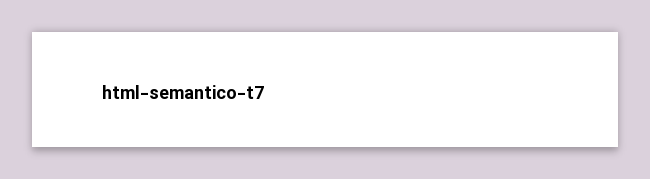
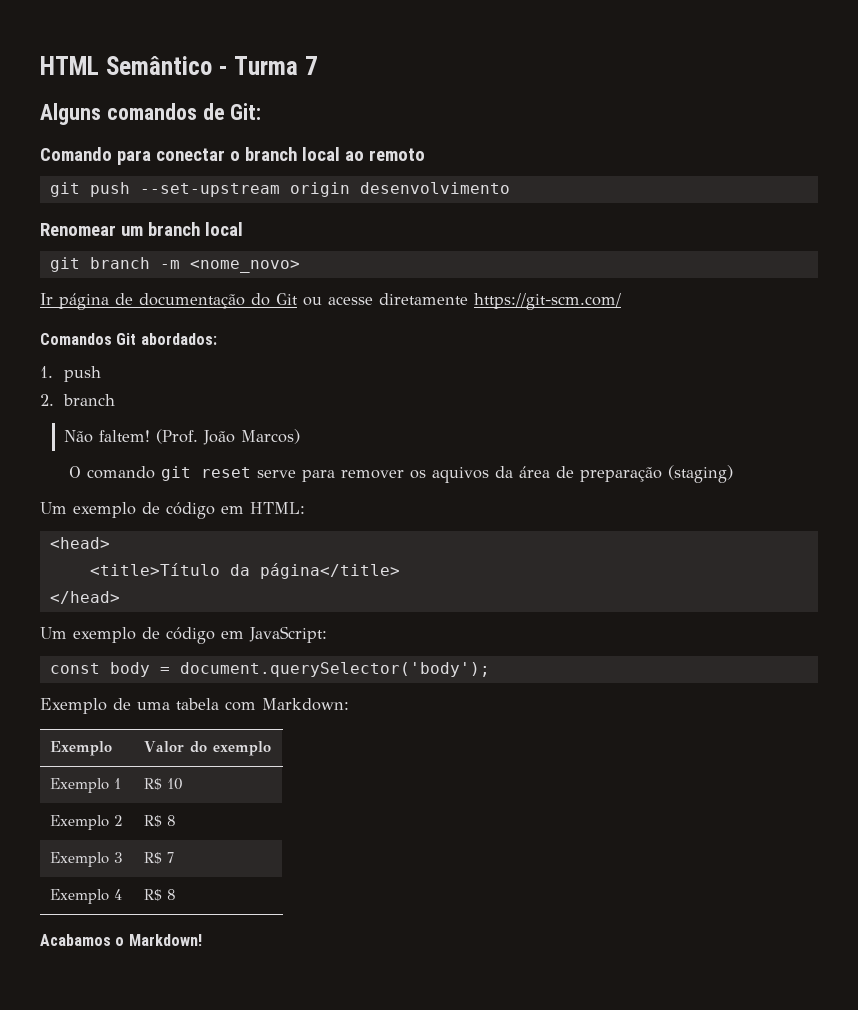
- html-semantico-t7
+ HTML Semântico - Turma 7
+ Alguns comandos de Git:
+ Comando para conectar o branch local ao remoto
+ git push --set-upstream origin desenvolvimento
+ Renomear um branch local
+ git branch -m <nome_novo>
+ Ir página de documentação do Git ou acesse diretamente https://git-scm.com/
+ Comandos Git abordados:
+ 1. push
+ 2. branch
+ Não faltem! (Prof. João Marcos)
+ O comando git reset serve para remover os aquivos da área de preparação (staging)
+ Um exemplo de código em HTML:
+ <head>
+ <title>Título da página</title>
+ </head>
+ Um exemplo de código em JavaScript:
+ const body = document.querySelector('body');
+ Exemplo de uma tabela com Markdown:
+ Exemplo | Valor do exemplo
+ Exemplo 1 | R$ 10
+ Exemplo 2 | R$ 8
+ Exemplo 3 | R$ 7
+ Exemplo 4 | R$ 8
+ Acabamos o Markdown!

